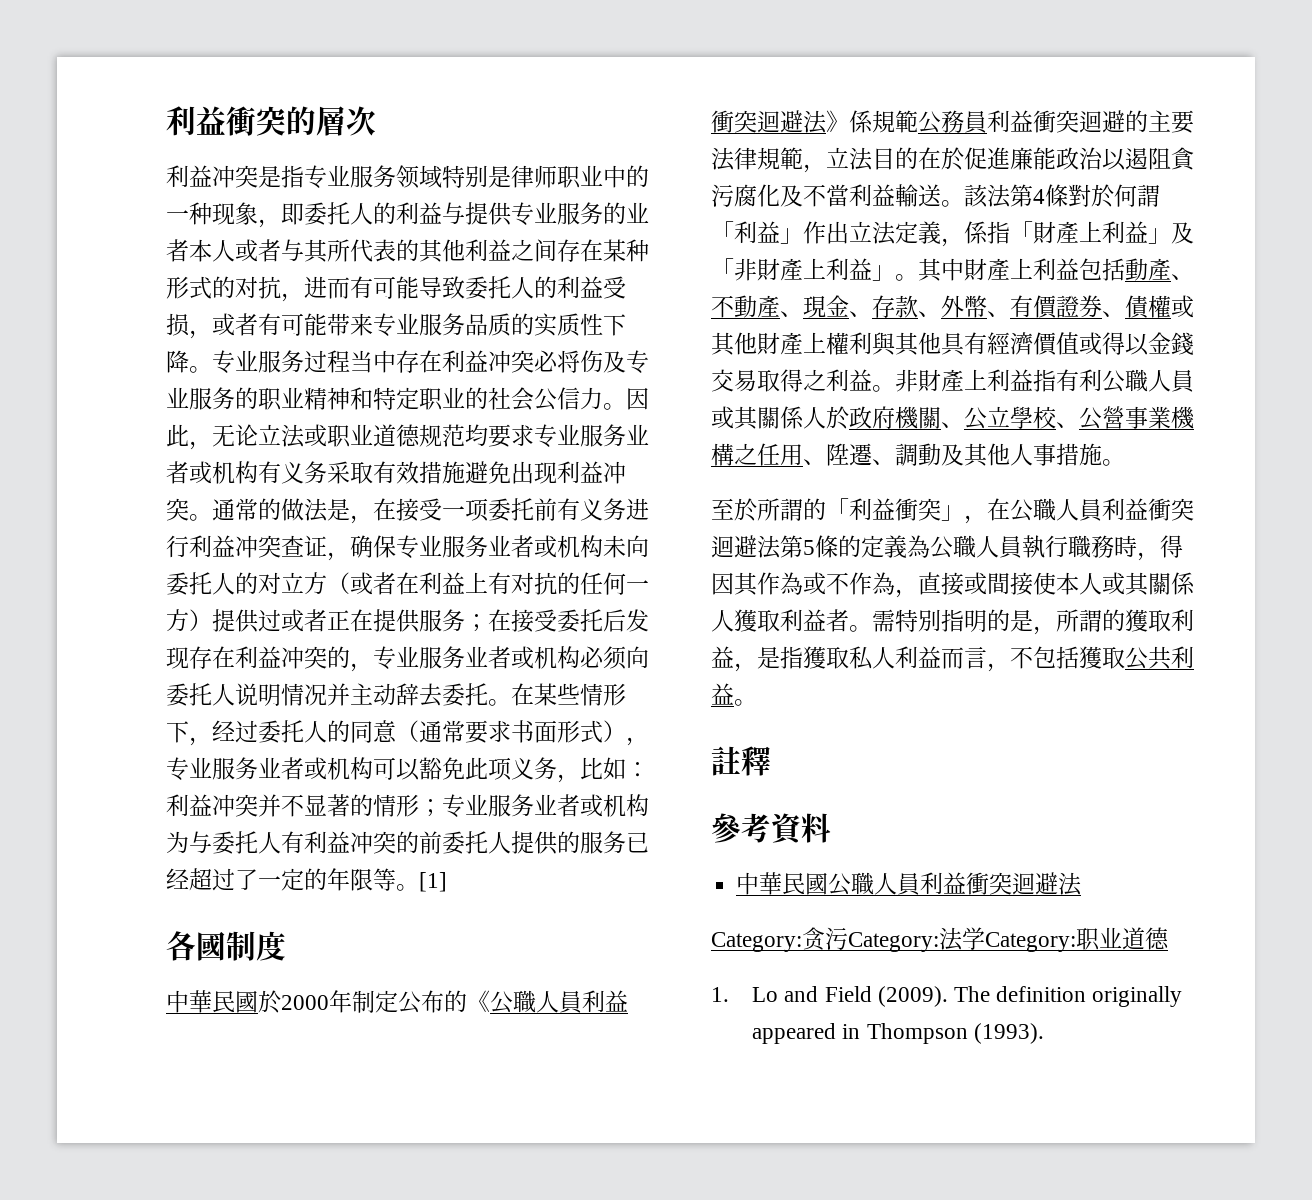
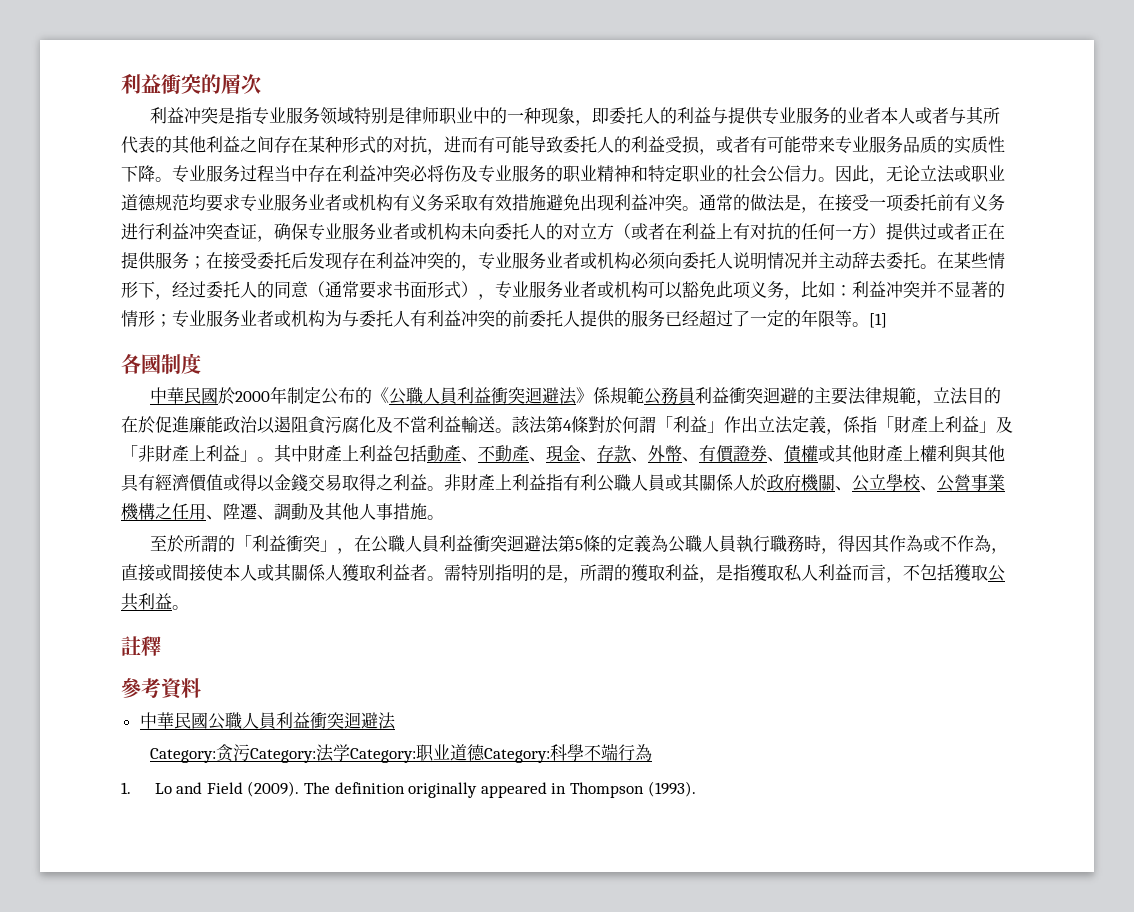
- Category:贪污Category:法学Category:职业道德
+ Category:贪污Category:法学Category:职业道德Category:科學不端行為

